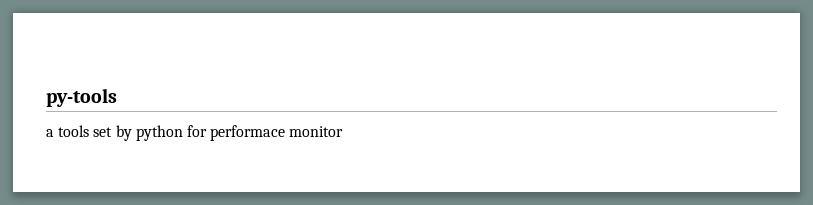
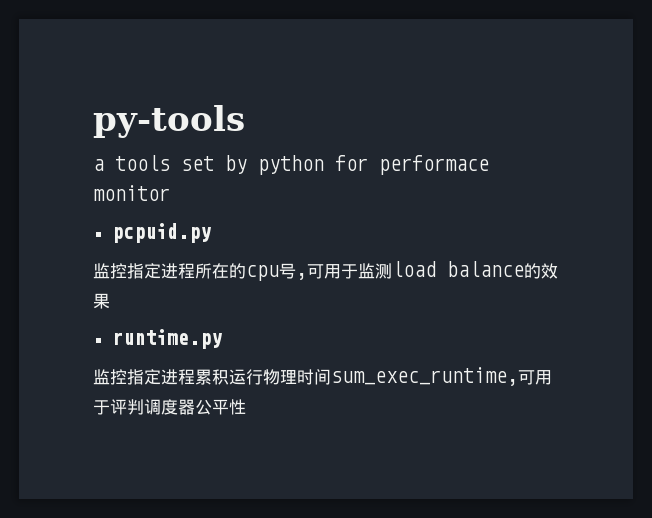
+ pcpuid.py
+ 监控指定进程所在的cpu号,可用于监测load balance的效果
+ runtime.py
+ 监控指定进程累积运行物理时间sum_exec_runtime,可用于评判调度器公平性

